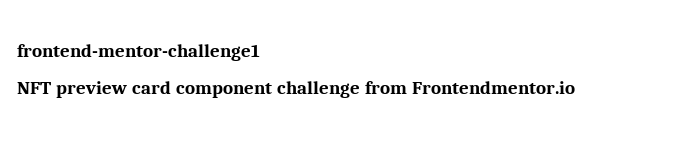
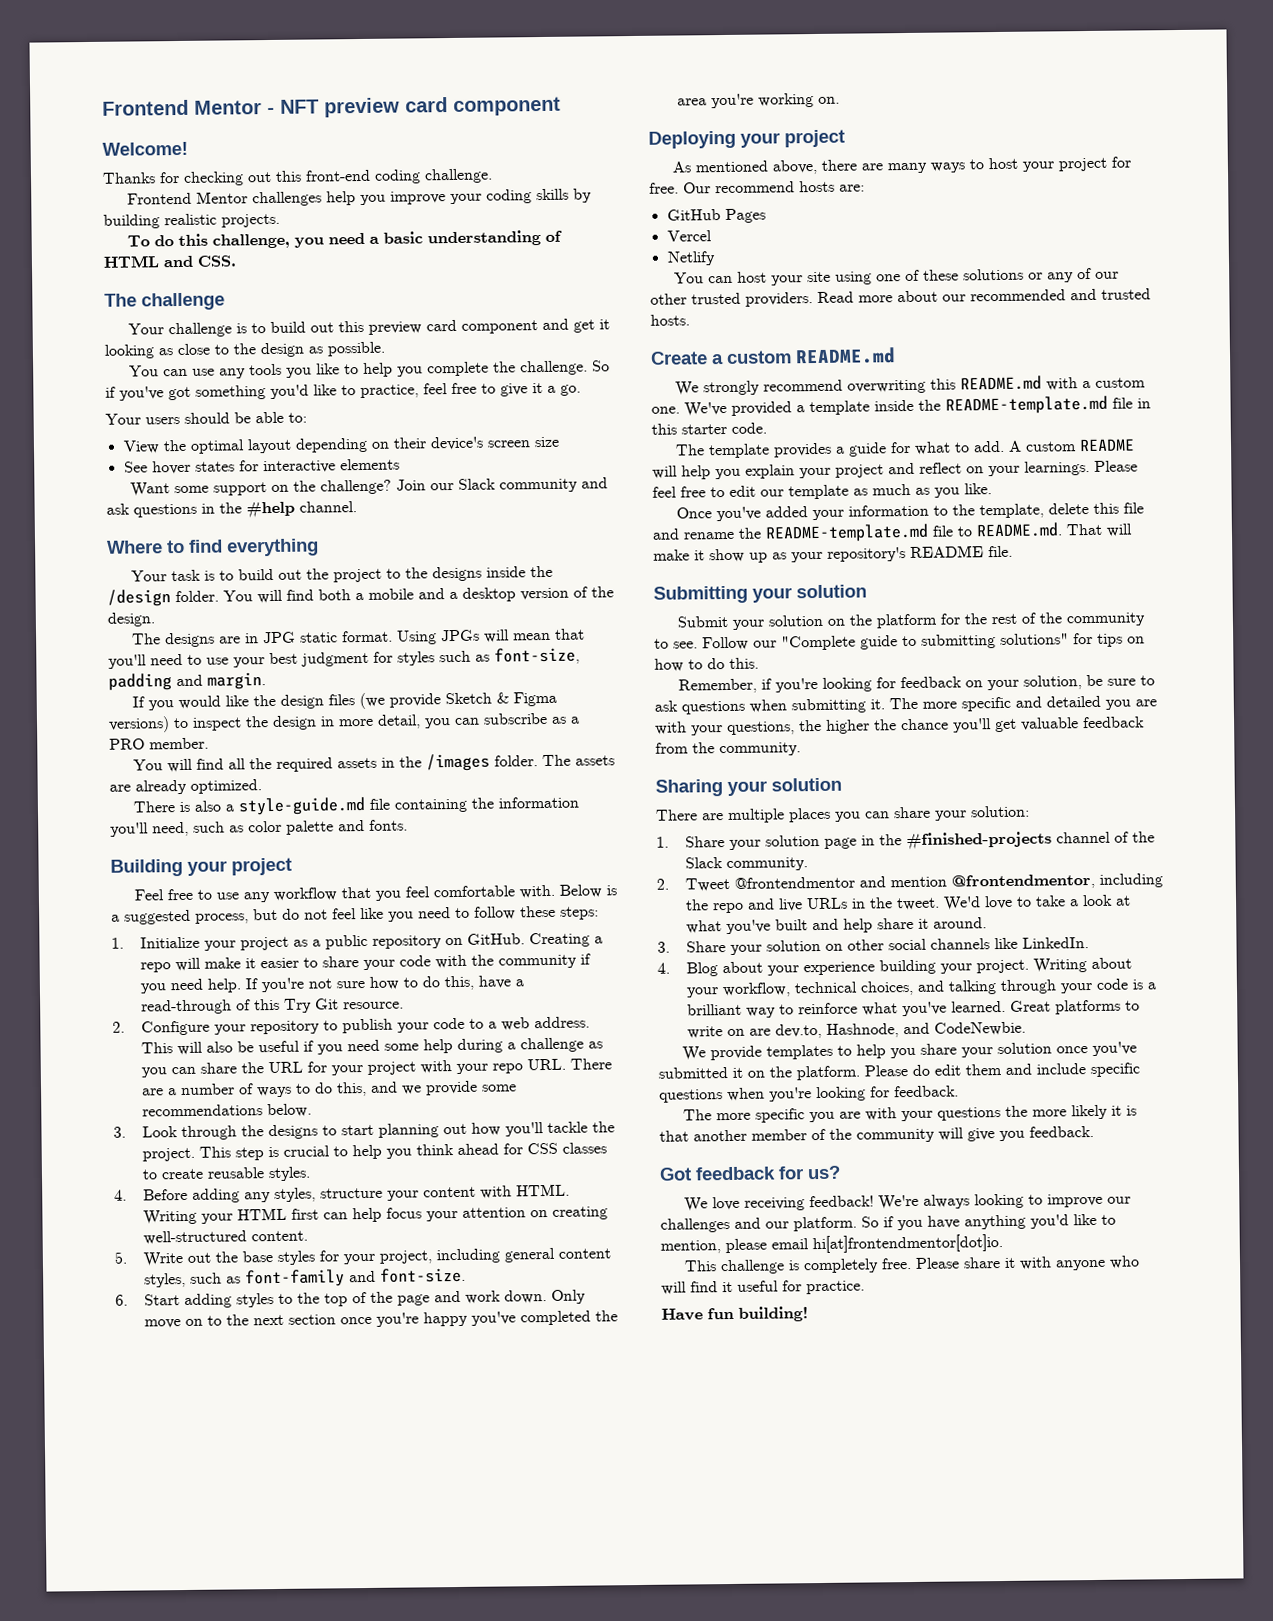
- frontend-mentor-challenge1
- NFT preview card component challenge from Frontendmentor.io
+ Frontend Mentor - NFT preview card component
+ Welcome!
+ Thanks for checking out this front-end coding challenge.
+ Frontend Mentor challenges help you improve your coding skills by building realistic projects.
+ To do this challenge, you need a basic understanding of HTML and CSS.
+ The challenge
+ Your challenge is to build out this preview card component and get it looking as close to the design as possible.
+ You can use any tools you like to help you complete the challenge. So if you've got something you'd like to practice, feel free to give it a go.
+ Your users should be able to:
+ View the optimal layout depending on their device's screen size
+ See hover states for interactive elements
+ Want some support on the challenge? Join our Slack community and ask questions in the #help channel.
+ Where to find everything
+ Your task is to build out the project to the designs inside the /design folder. You will find both a mobile and a desktop version of the design.
+ The designs are in JPG static format. Using JPGs will mean that you'll need to use your best judgment for styles such as font-size, padding and margin.
+ If you would like the design files (we provide Sketch & Figma versions) to inspect the design in more detail, you can subscribe as a PRO member.
+ You will find all the required assets in the /images folder. The assets are already optimized.
+ There is also a style-guide.md file containing the information you'll need, such as color palette and fonts.
+ Building your project
+ Feel free to use any workflow that you feel comfortable with. Below is a suggested process, but do not feel like you need to follow these steps:
+ 1. Initialize your project as a public repository on GitHub. Creating a repo will make it easier to share your code with the community if you need help. If you're not sure how to do this, have a read-through of this Try Git resource.
+ 2. Configure your repository to publish your code to a web address. This will also be useful if you need some help during a challenge as you can share the URL for your project with your repo URL. There are a number of ways to do this, and we provide some recommendations below.
+ 3. Look through the designs to start planning out how you'll tackle the project. This step is crucial to help you think ahead for CSS classes to create reusable styles.
+ 4. Before adding any styles, structure your content with HTML. Writing your HTML first can help focus your attention on creating well-structured content.
+ 5. Write out the base styles for your project, including general content styles, such as font-family and font-size.
+ 6. Start adding styles to the top of the page and work down. Only move on to the next section once you're happy you've completed the area you're working on.
+ Deploying your project
+ As mentioned above, there are many ways to host your project for free. Our recommend hosts are:
+ GitHub Pages
+ Vercel
+ Netlify
+ You can host your site using one of these solutions or any of our other trusted providers. Read more about our recommended and trusted hosts.
+ Create a custom README.md
+ We strongly recommend overwriting this README.md with a custom one. We've provided a template inside the README-template.md file in this starter code.
+ The template provides a guide for what to add. A custom README will help you explain your project and reflect on your learnings. Please feel free to edit our template as much as you like.
+ Once you've added your information to the template, delete this file and rename the README-template.md file to README.md. That will make it show up as your repository's README file.
+ Submitting your solution
+ Submit your solution on the platform for the rest of the community to see. Follow our "Complete guide to submitting solutions" for tips on how to do this.
+ Remember, if you're looking for feedback on your solution, be sure to ask questions when submitting it. The more specific and detailed you are with your questions, the higher the chance you'll get valuable feedback from the community.
+ Sharing your solution
+ There are multiple places you can share your solution:
+ 1. Share your solution page in the #finished-projects channel of the Slack community.
+ 2. Tweet @frontendmentor and mention @frontendmentor, including the repo and live URLs in the tweet. We'd love to take a look at what you've built and help share it around.
+ 3. Share your solution on other social channels like LinkedIn.
+ 4. Blog about your experience building your project. Writing about your workflow, technical choices, and talking through your code is a brilliant way to reinforce what you've learned. Great platforms to write on are dev.to, Hashnode, and CodeNewbie.
+ We provide templates to help you share your solution once you've submitted it on the platform. Please do edit them and include specific questions when you're looking for feedback.
+ The more specific you are with your questions the more likely it is that another member of the community will give you feedback.
+ Got feedback for us?
+ We love receiving feedback! We're always looking to improve our challenges and our platform. So if you have anything you'd like to mention, please email hi[at]frontendmentor[dot]io.
+ This challenge is completely free. Please share it with anyone who will find it useful for practice.
+ Have fun building!

